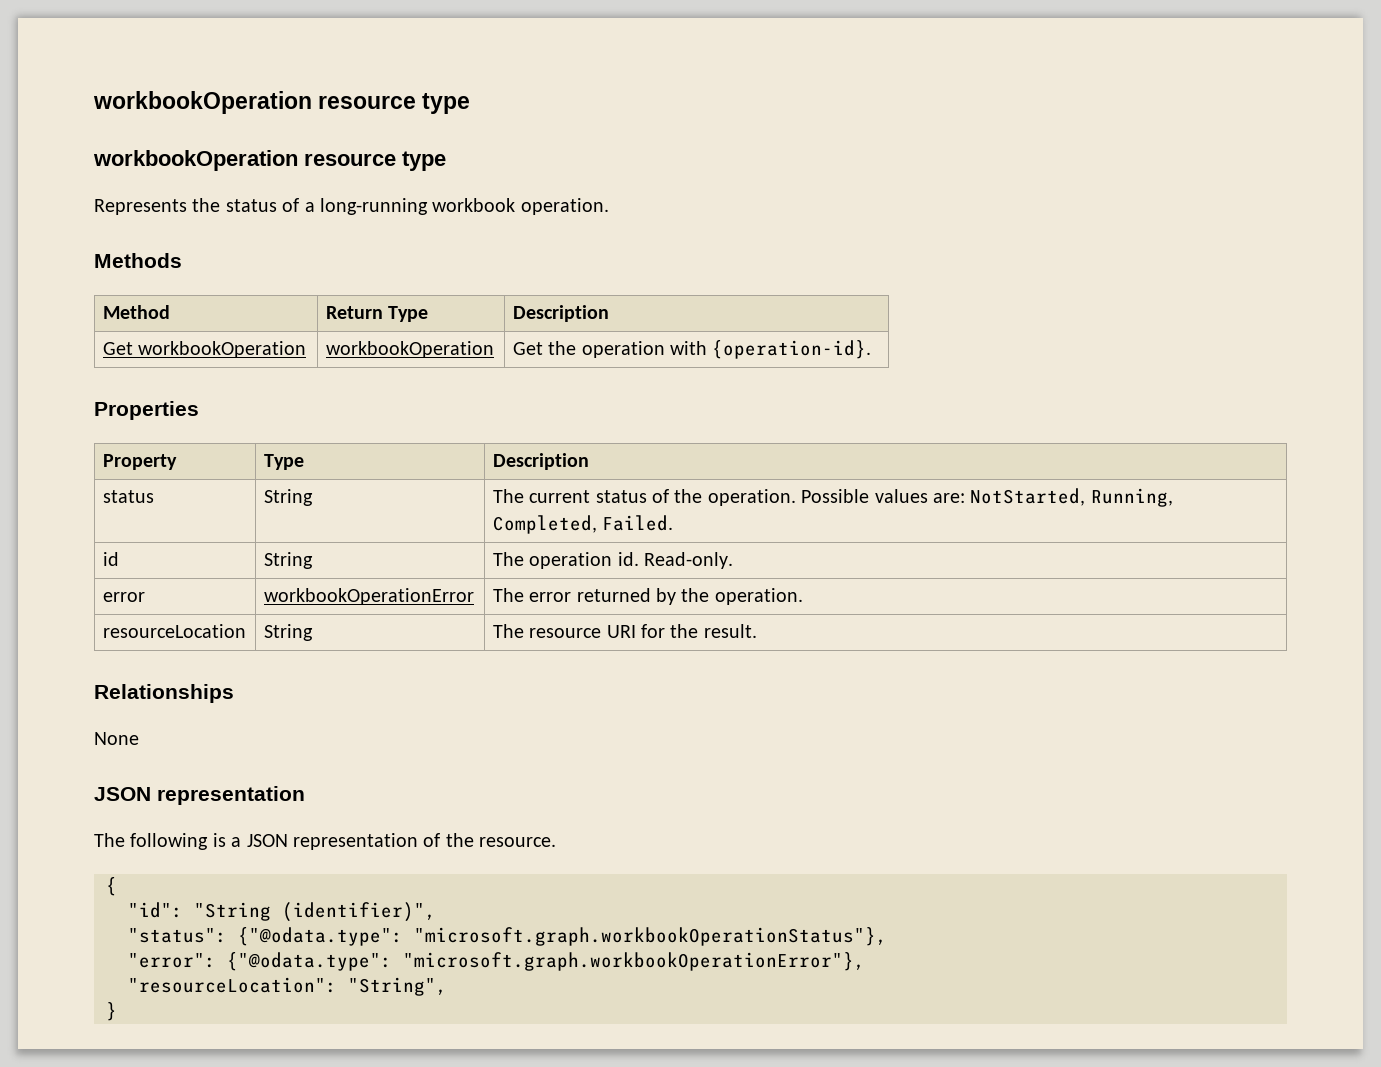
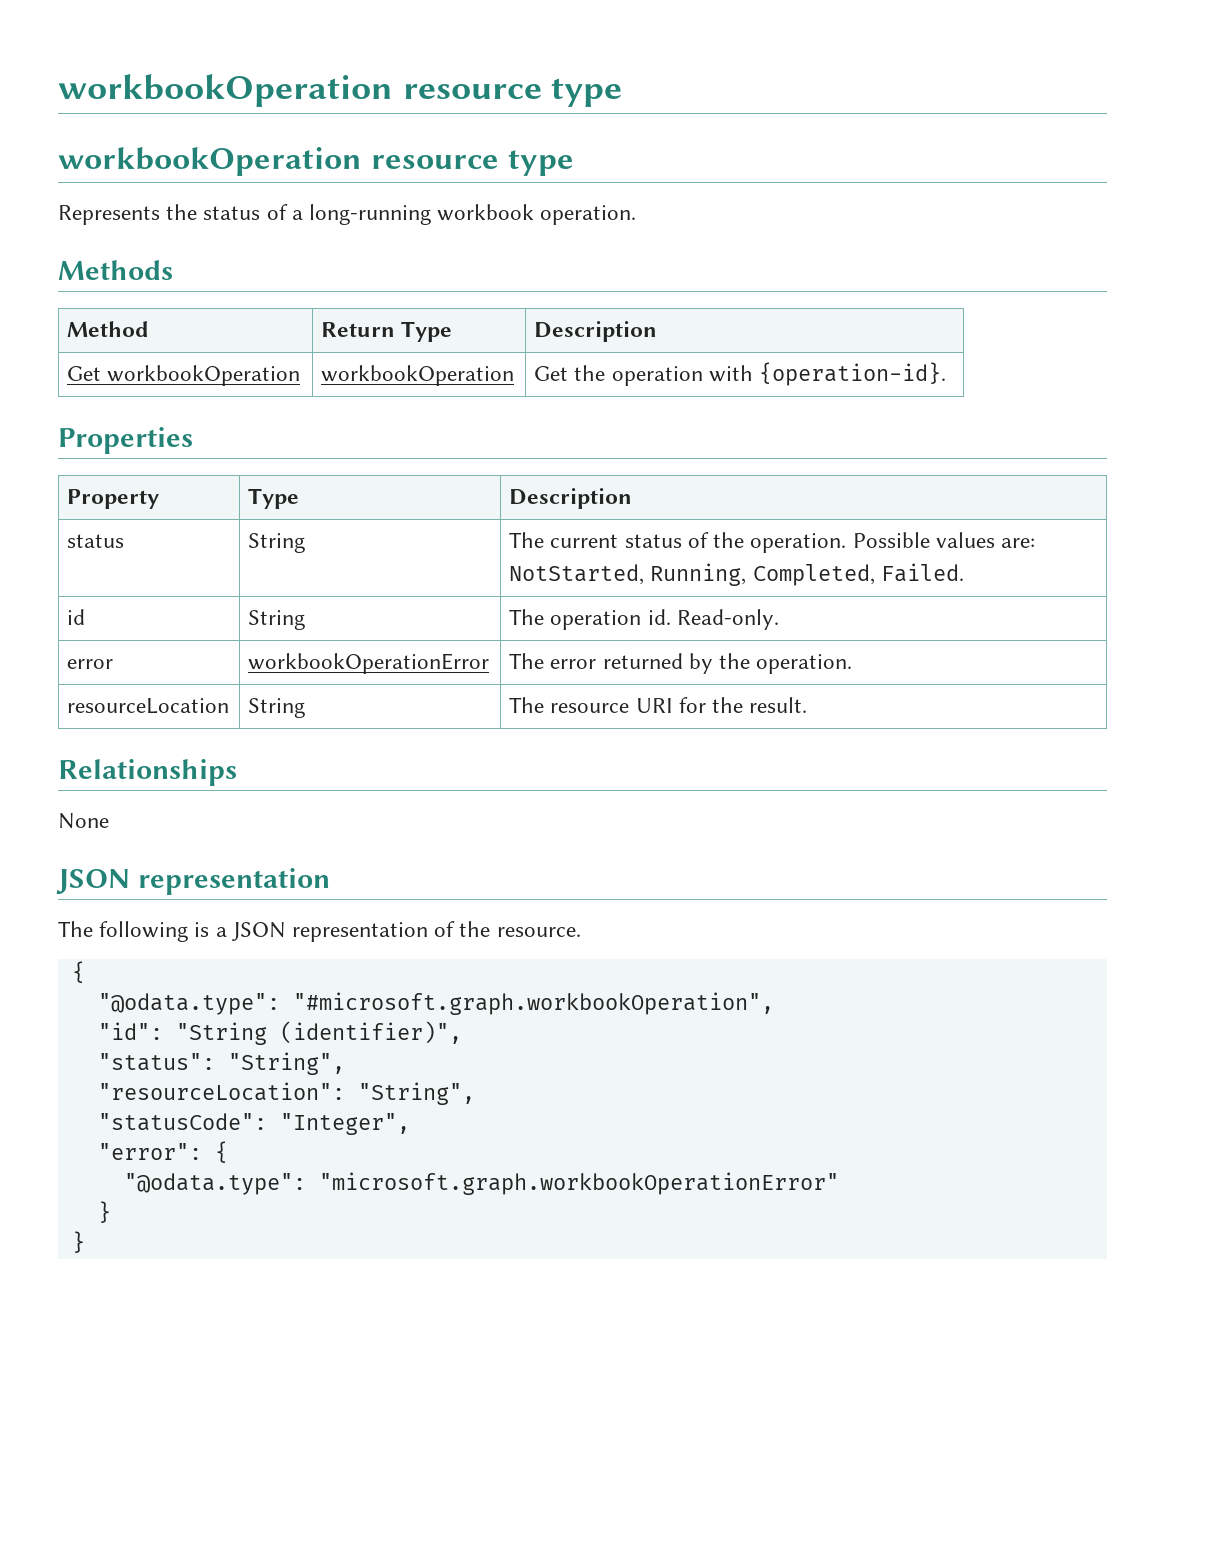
+ "@odata.type": "#microsoft.graph.workbookOperation",
- "status": {"@odata.type": "microsoft.graph.workbookOperationStatus"},
- "error": {"@odata.type": "microsoft.graph.workbookOperationError"},
+ "status": "String",
  "resourceLocation": "String",
+ "statusCode": "Integer",
+ "error": {
+ "@odata.type": "microsoft.graph.workbookOperationError"
+ }

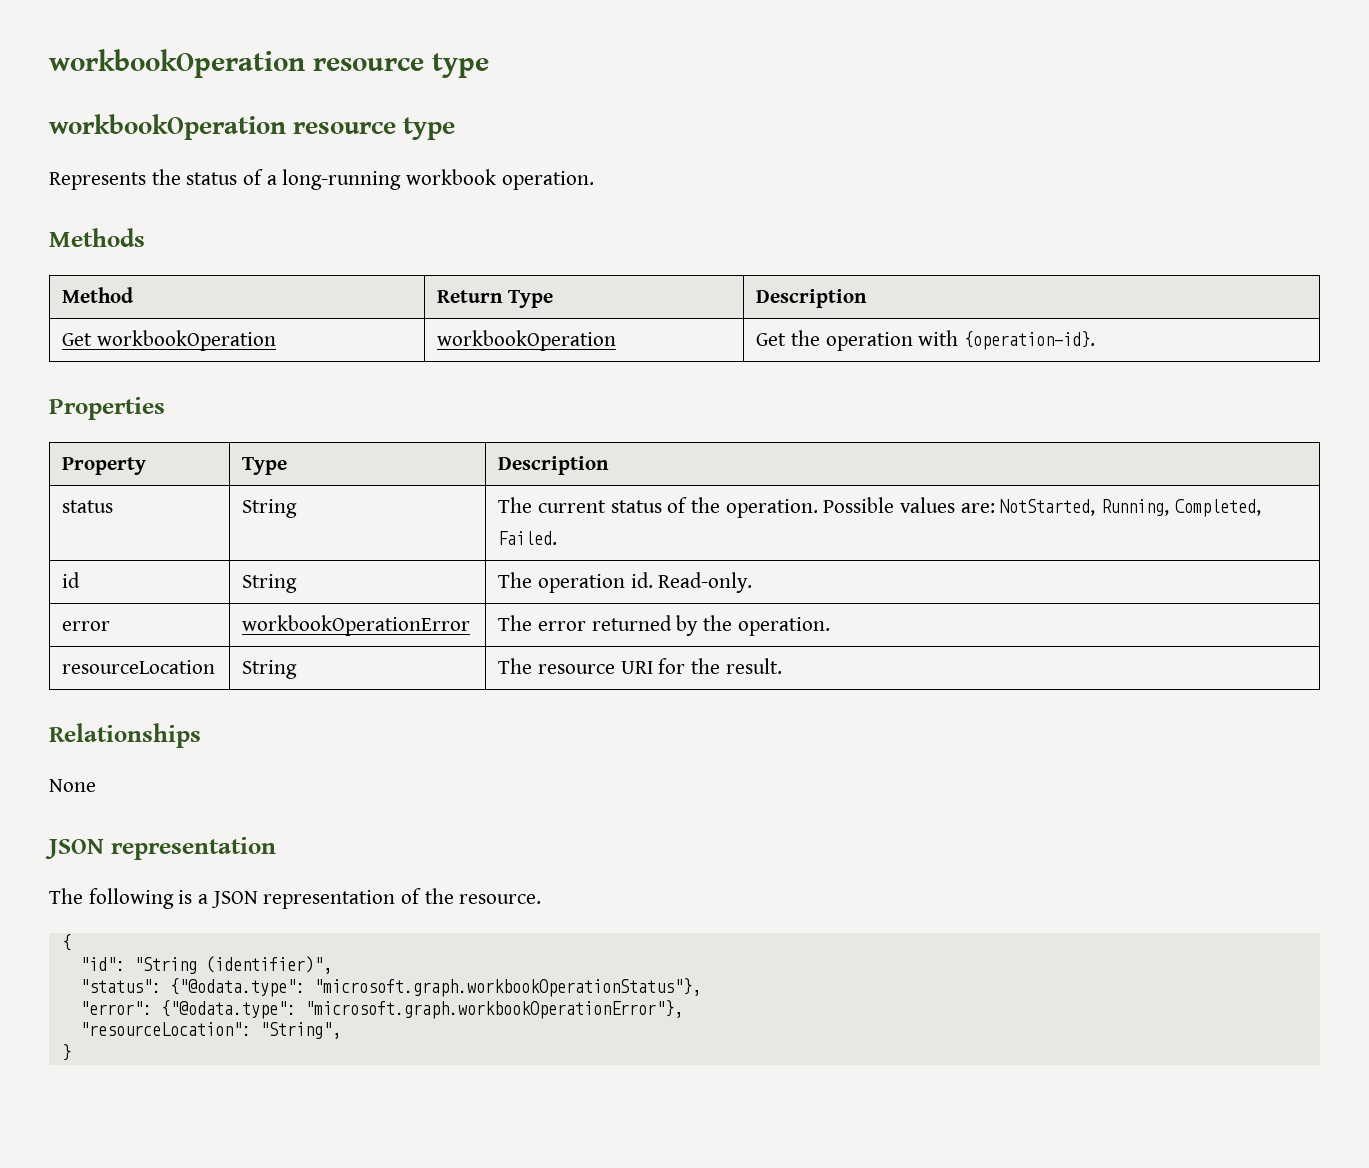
- "@odata.type": "#microsoft.graph.workbookOperation",
- "status": "String",
+ "status": {"@odata.type": "microsoft.graph.workbookOperationStatus"},
+ "error": {"@odata.type": "microsoft.graph.workbookOperationError"},
  "resourceLocation": "String",
- "statusCode": "Integer",
- "error": {
- "@odata.type": "microsoft.graph.workbookOperationError"
- }

